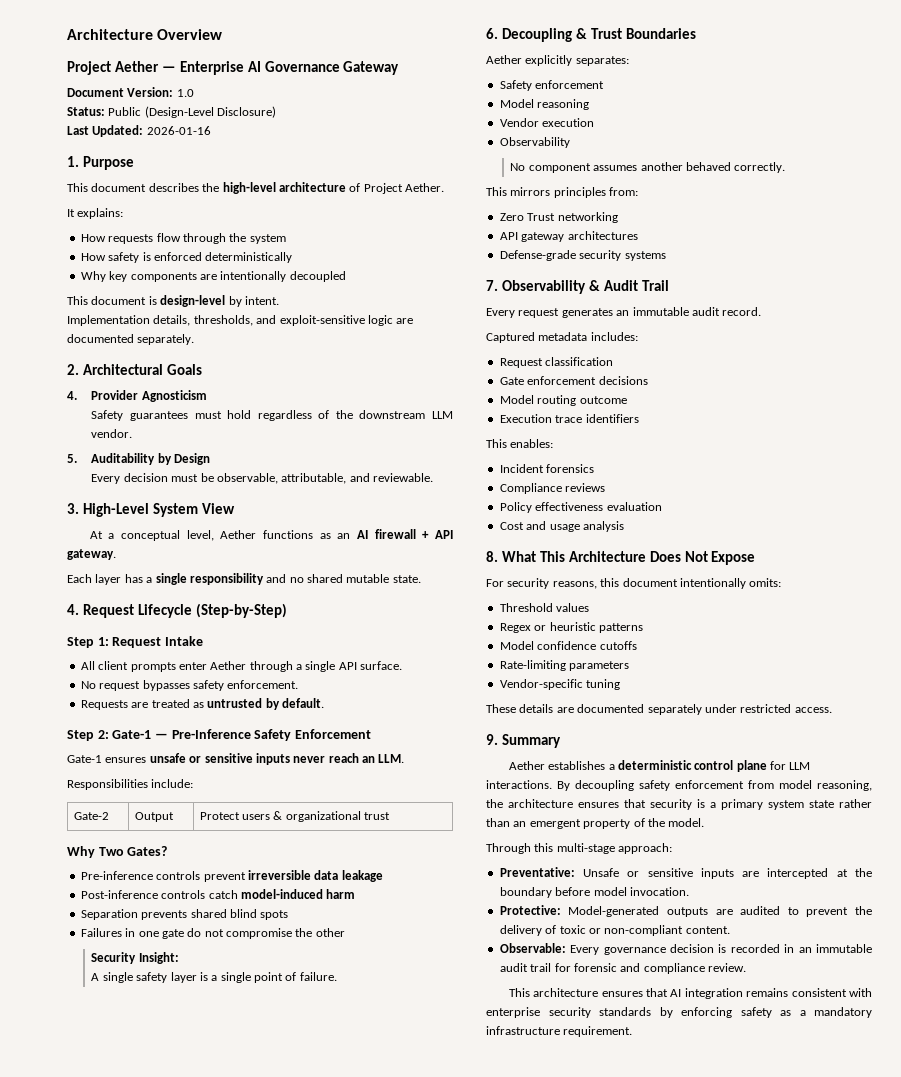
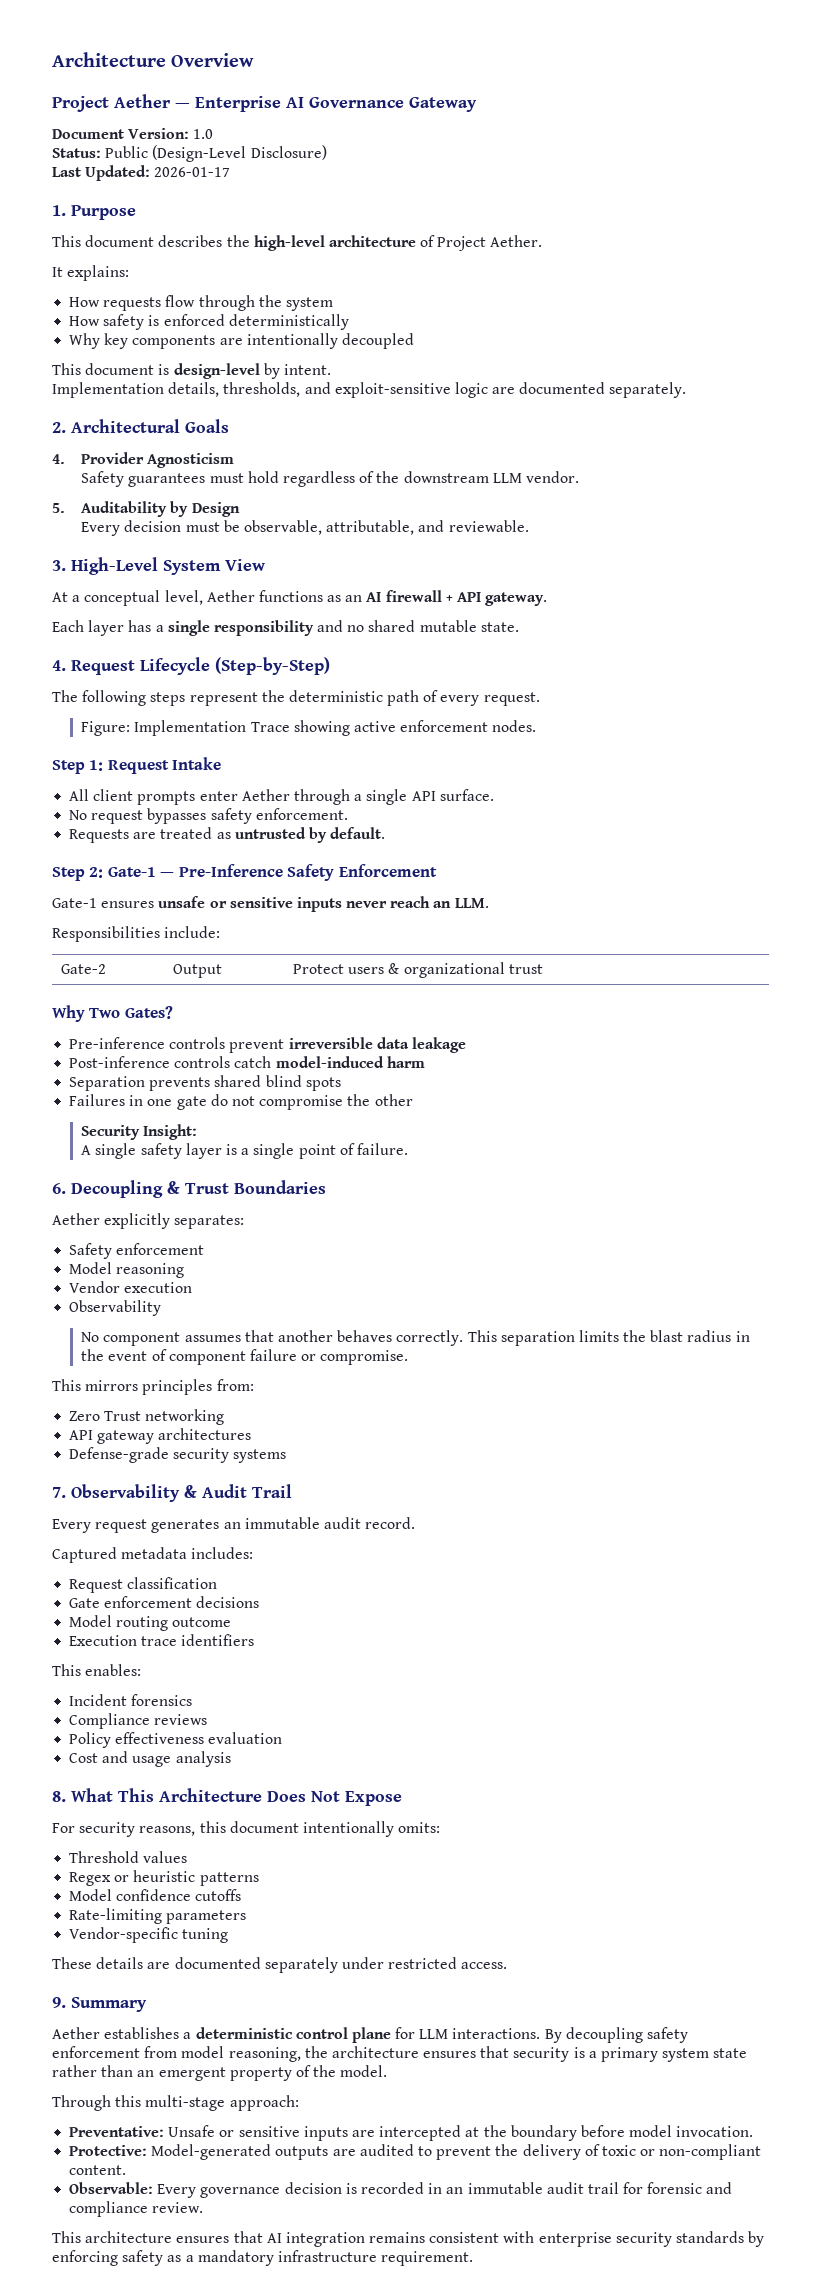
- Last Updated: 2026-01-16
+ Last Updated: 2026-01-17
+ The following steps represent the deterministic path of every request.
+ Figure: Implementation Trace showing active enforcement nodes.
- No component assumes another behaved correctly.
+ No component assumes that another behaves correctly. This separation limits the blast radius in the event of component failure or compromise.

